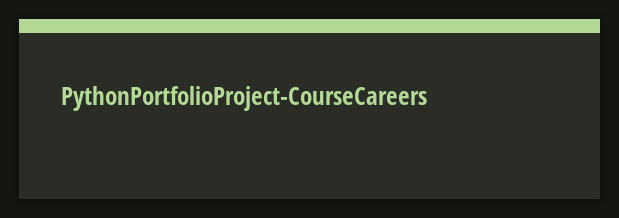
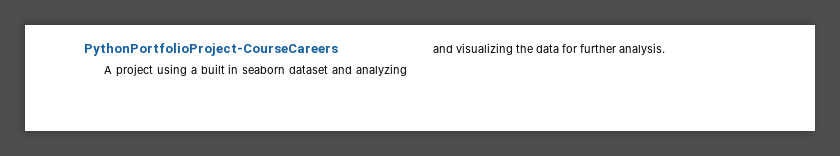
+ A project using a built in seaborn dataset and analyzing and visualizing the data for further analysis.

